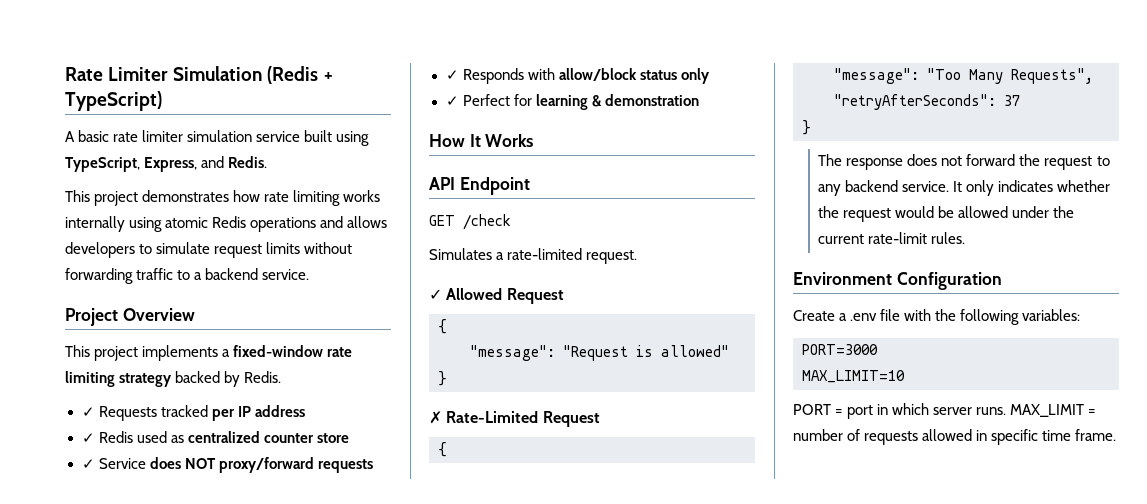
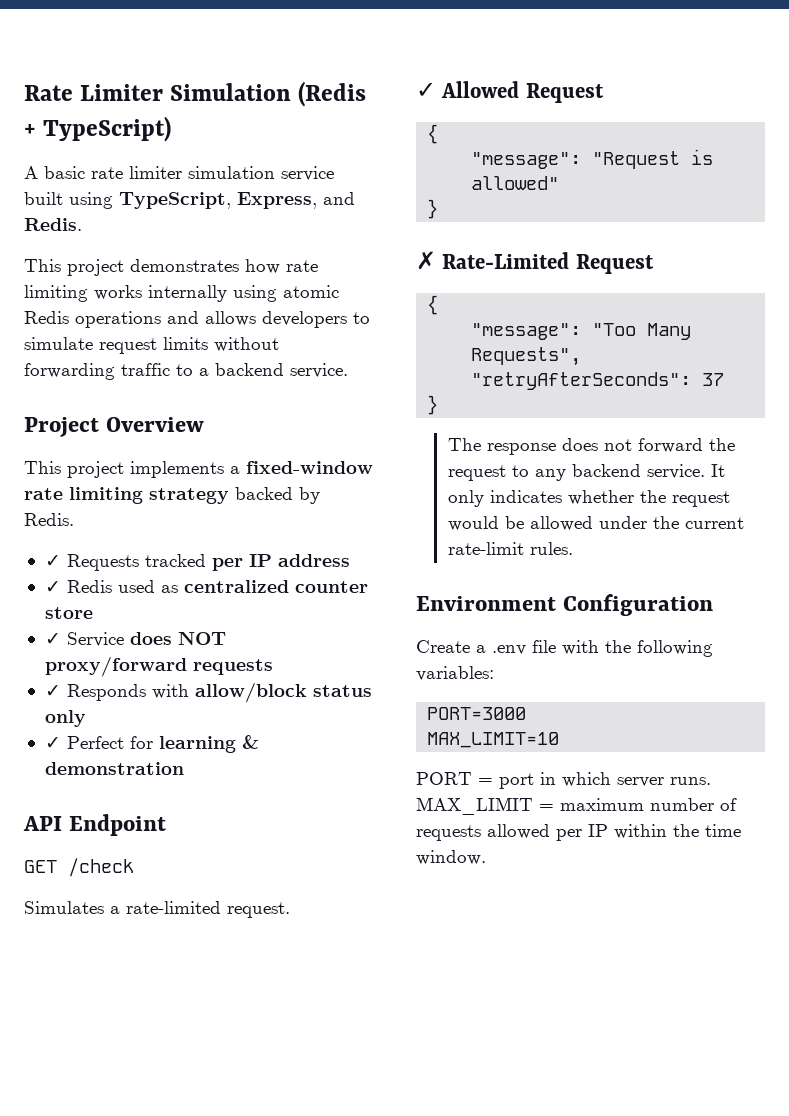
- How It Works
- MAX_LIMIT = number of requests allowed in specific time frame.
+ MAX_LIMIT = maximum number of requests allowed per IP within the time window.

